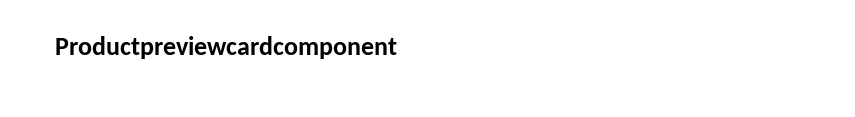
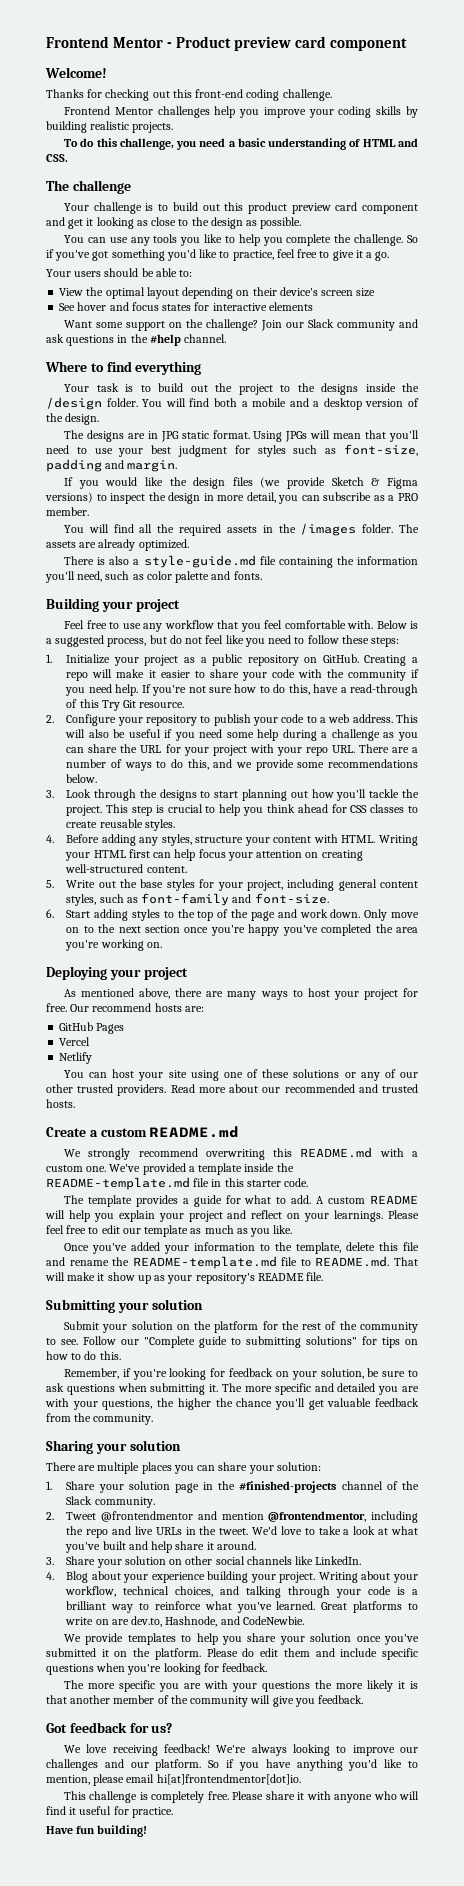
- Productpreviewcardcomponent
+ Frontend Mentor - Product preview card component
+ Welcome!
+ Thanks for checking out this front-end coding challenge.
+ Frontend Mentor challenges help you improve your coding skills by building realistic projects.
+ To do this challenge, you need a basic understanding of HTML and CSS.
+ The challenge
+ Your challenge is to build out this product preview card component and get it looking as close to the design as possible.
+ You can use any tools you like to help you complete the challenge. So if you've got something you'd like to practice, feel free to give it a go.
+ Your users should be able to:
+ View the optimal layout depending on their device's screen size
+ See hover and focus states for interactive elements
+ Want some support on the challenge? Join our Slack community and ask questions in the #help channel.
+ Where to find everything
+ Your task is to build out the project to the designs inside the /design folder. You will find both a mobile and a desktop version of the design.
+ The designs are in JPG static format. Using JPGs will mean that you'll need to use your best judgment for styles such as font-size, padding and margin.
+ If you would like the design files (we provide Sketch & Figma versions) to inspect the design in more detail, you can subscribe as a PRO member.
+ You will find all the required assets in the /images folder. The assets are already optimized.
+ There is also a style-guide.md file containing the information you'll need, such as color palette and fonts.
+ Building your project
+ Feel free to use any workflow that you feel comfortable with. Below is a suggested process, but do not feel like you need to follow these steps:
+ 1. Initialize your project as a public repository on GitHub. Creating a repo will make it easier to share your code with the community if you need help. If you're not sure how to do this, have a read-through of this Try Git resource.
+ 2. Configure your repository to publish your code to a web address. This will also be useful if you need some help during a challenge as you can share the URL for your project with your repo URL. There are a number of ways to do this, and we provide some recommendations below.
+ 3. Look through the designs to start planning out how you'll tackle the project. This step is crucial to help you think ahead for CSS classes to create reusable styles.
+ 4. Before adding any styles, structure your content with HTML. Writing your HTML first can help focus your attention on creating well-structured content.
+ 5. Write out the base styles for your project, including general content styles, such as font-family and font-size.
+ 6. Start adding styles to the top of the page and work down. Only move on to the next section once you're happy you've completed the area you're working on.
+ Deploying your project
+ As mentioned above, there are many ways to host your project for free. Our recommend hosts are:
+ GitHub Pages
+ Vercel
+ Netlify
+ You can host your site using one of these solutions or any of our other trusted providers. Read more about our recommended and trusted hosts.
+ Create a custom README.md
+ We strongly recommend overwriting this README.md with a custom one. We've provided a template inside the README-template.md file in this starter code.
+ The template provides a guide for what to add. A custom README will help you explain your project and reflect on your learnings. Please feel free to edit our template as much as you like.
+ Once you've added your information to the template, delete this file and rename the README-template.md file to README.md. That will make it show up as your repository's README file.
+ Submitting your solution
+ Submit your solution on the platform for the rest of the community to see. Follow our "Complete guide to submitting solutions" for tips on how to do this.
+ Remember, if you're looking for feedback on your solution, be sure to ask questions when submitting it. The more specific and detailed you are with your questions, the higher the chance you'll get valuable feedback from the community.
+ Sharing your solution
+ There are multiple places you can share your solution:
+ 1. Share your solution page in the #finished-projects channel of the Slack community.
+ 2. Tweet @frontendmentor and mention @frontendmentor, including the repo and live URLs in the tweet. We'd love to take a look at what you've built and help share it around.
+ 3. Share your solution on other social channels like LinkedIn.
+ 4. Blog about your experience building your project. Writing about your workflow, technical choices, and talking through your code is a brilliant way to reinforce what you've learned. Great platforms to write on are dev.to, Hashnode, and CodeNewbie.
+ We provide templates to help you share your solution once you've submitted it on the platform. Please do edit them and include specific questions when you're looking for feedback.
+ The more specific you are with your questions the more likely it is that another member of the community will give you feedback.
+ Got feedback for us?
+ We love receiving feedback! We're always looking to improve our challenges and our platform. So if you have anything you'd like to mention, please email hi[at]frontendmentor[dot]io.
+ This challenge is completely free. Please share it with anyone who will find it useful for practice.
+ Have fun building!

